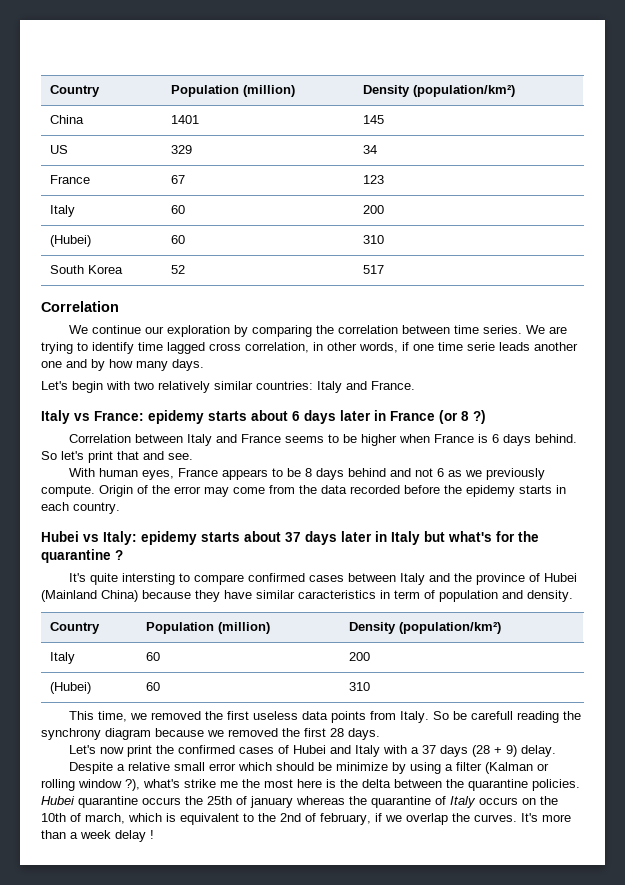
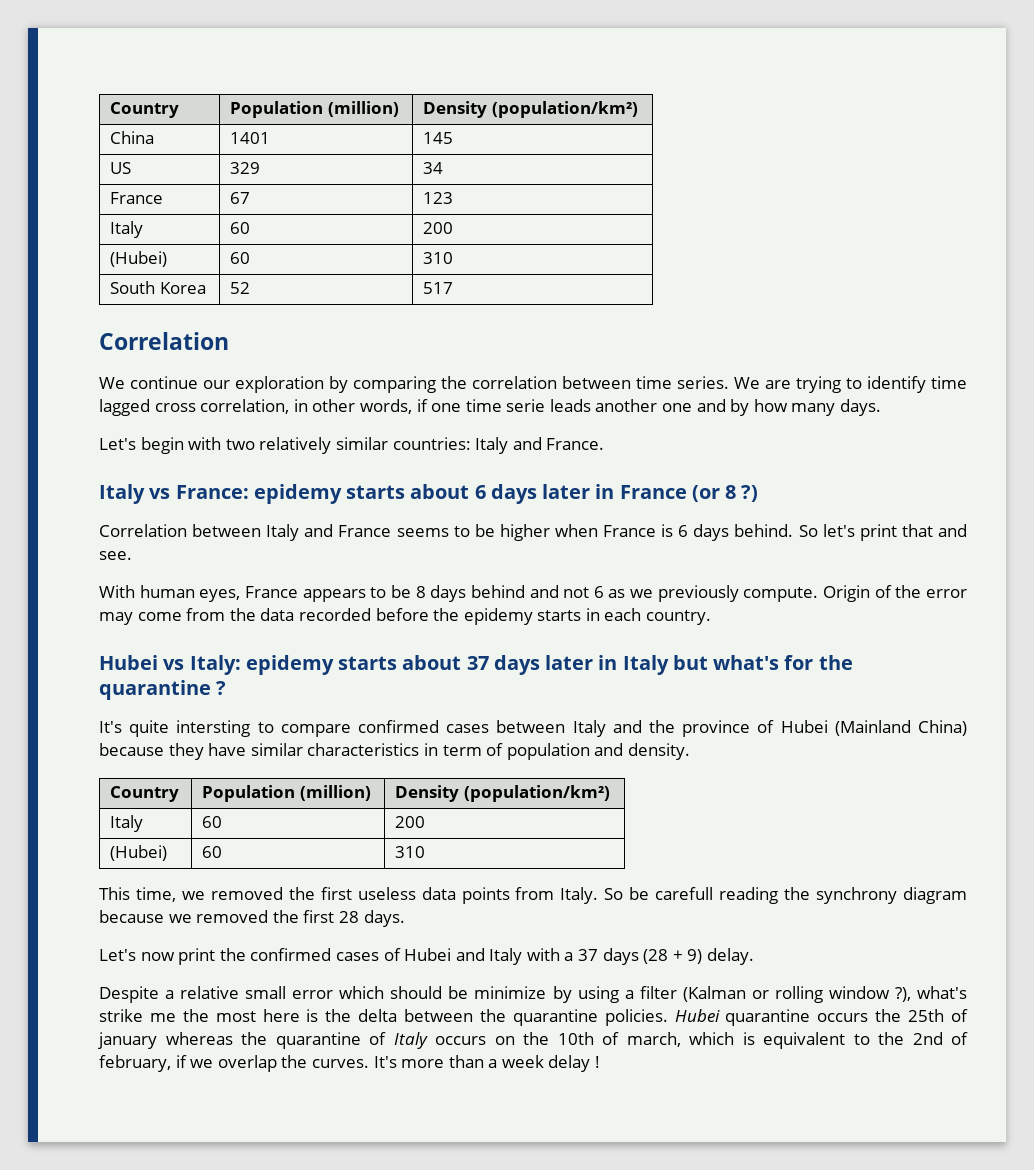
- It's quite intersting to compare confirmed cases between Italy and the province of Hubei (Mainland China) because they have similar caracteristics in term of population and density.
+ It's quite intersting to compare confirmed cases between Italy and the province of Hubei (Mainland China) because they have similar characteristics in term of population and density.

